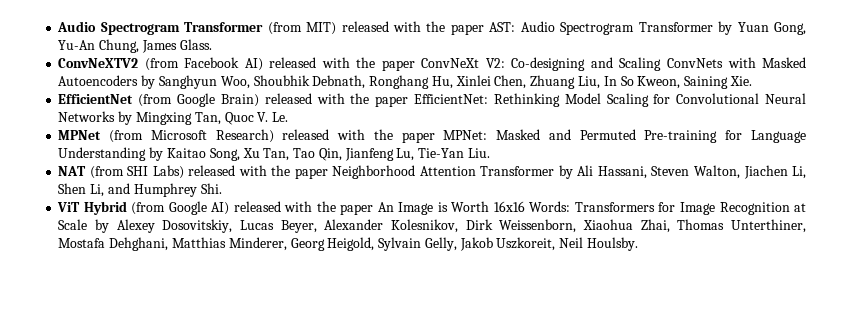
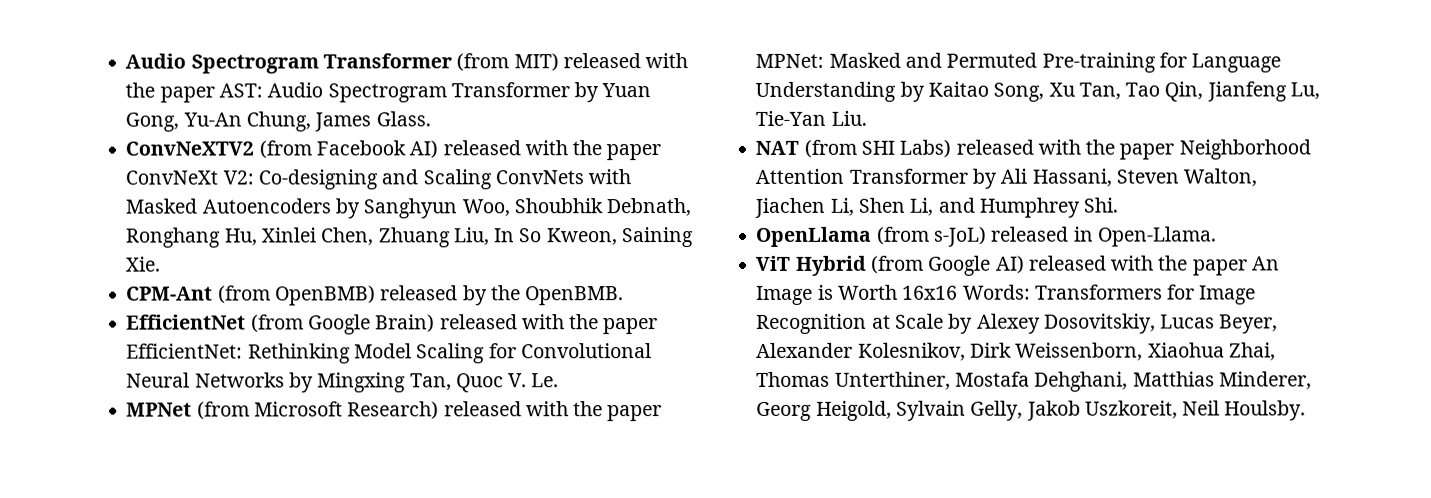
+ CPM-Ant (from OpenBMB) released by the OpenBMB.
+ OpenLlama (from s-JoL) released in Open-Llama.

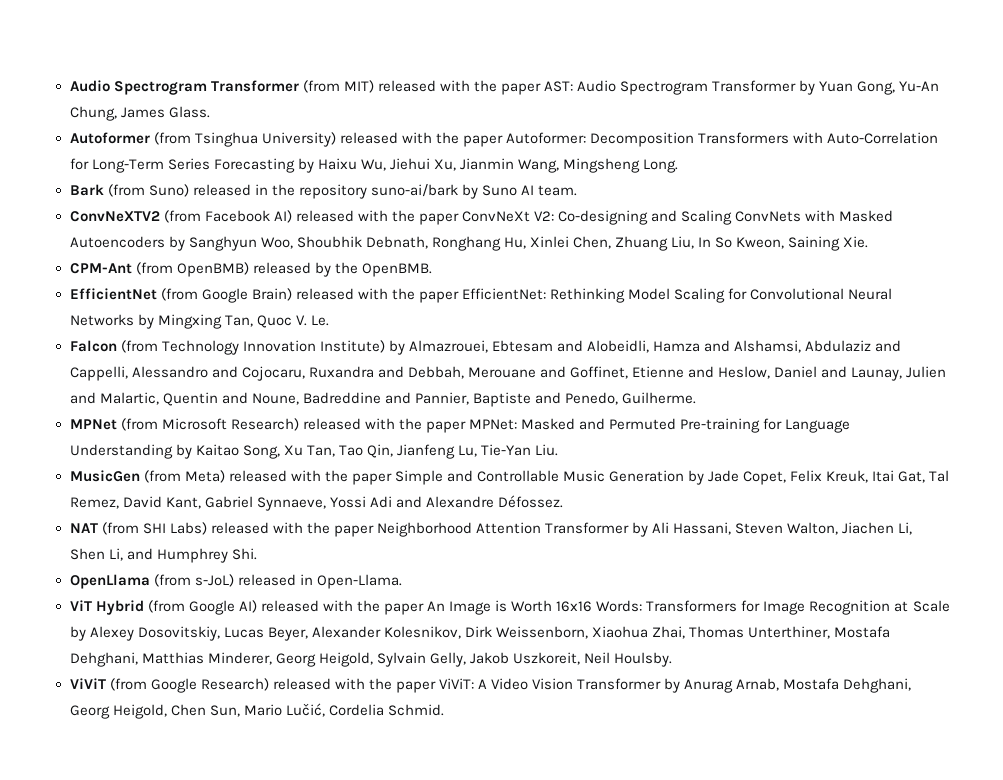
+ Autoformer (from Tsinghua University) released with the paper Autoformer: Decomposition Transformers with Auto-Correlation for Long-Term Series Forecasting by Haixu Wu, Jiehui Xu, Jianmin Wang, Mingsheng Long.
+ Bark (from Suno) released in the repository suno-ai/bark by Suno AI team.
+ Falcon (from Technology Innovation Institute) by Almazrouei, Ebtesam and Alobeidli, Hamza and Alshamsi, Abdulaziz and Cappelli, Alessandro and Cojocaru, Ruxandra and Debbah, Merouane and Goffinet, Etienne and Heslow, Daniel and Launay, Julien and Malartic, Quentin and Noune, Badreddine and Pannier, Baptiste and Penedo, Guilherme.
+ MusicGen (from Meta) released with the paper Simple and Controllable Music Generation by Jade Copet, Felix Kreuk, Itai Gat, Tal Remez, David Kant, Gabriel Synnaeve, Yossi Adi and Alexandre Défossez.
+ ViViT (from Google Research) released with the paper ViViT: A Video Vision Transformer by Anurag Arnab, Mostafa Dehghani, Georg Heigold, Chen Sun, Mario Lučić, Cordelia Schmid.

